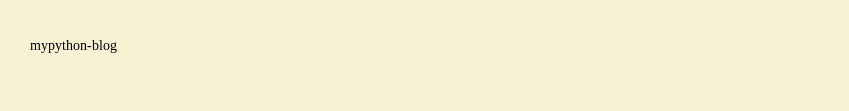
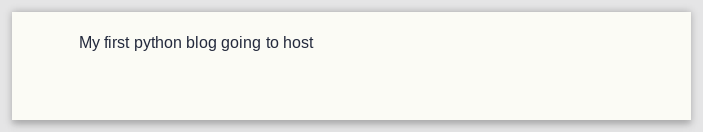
- mypython-blog
+ My first python blog going to host

